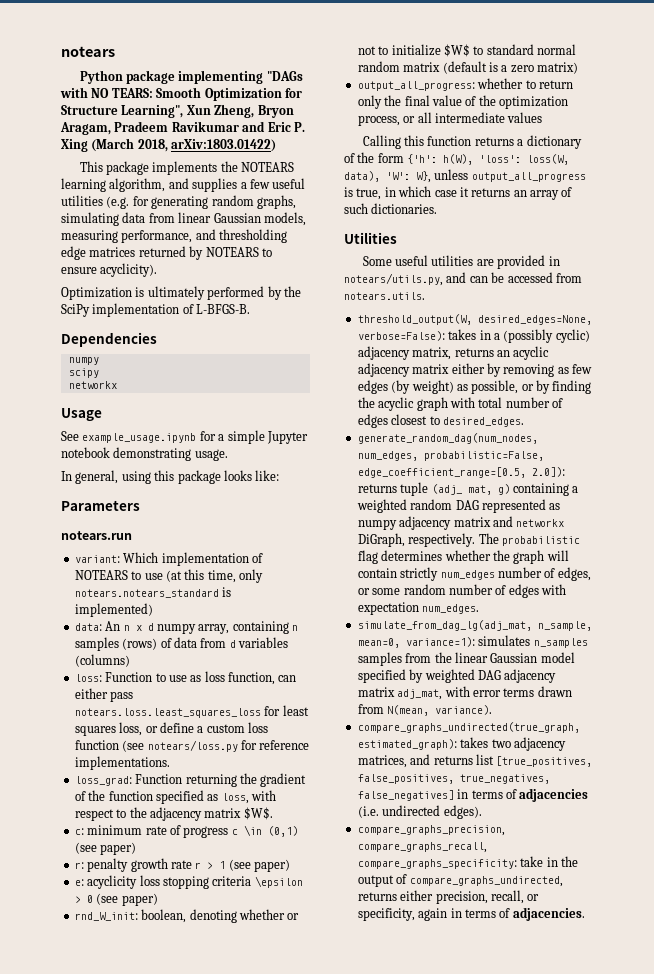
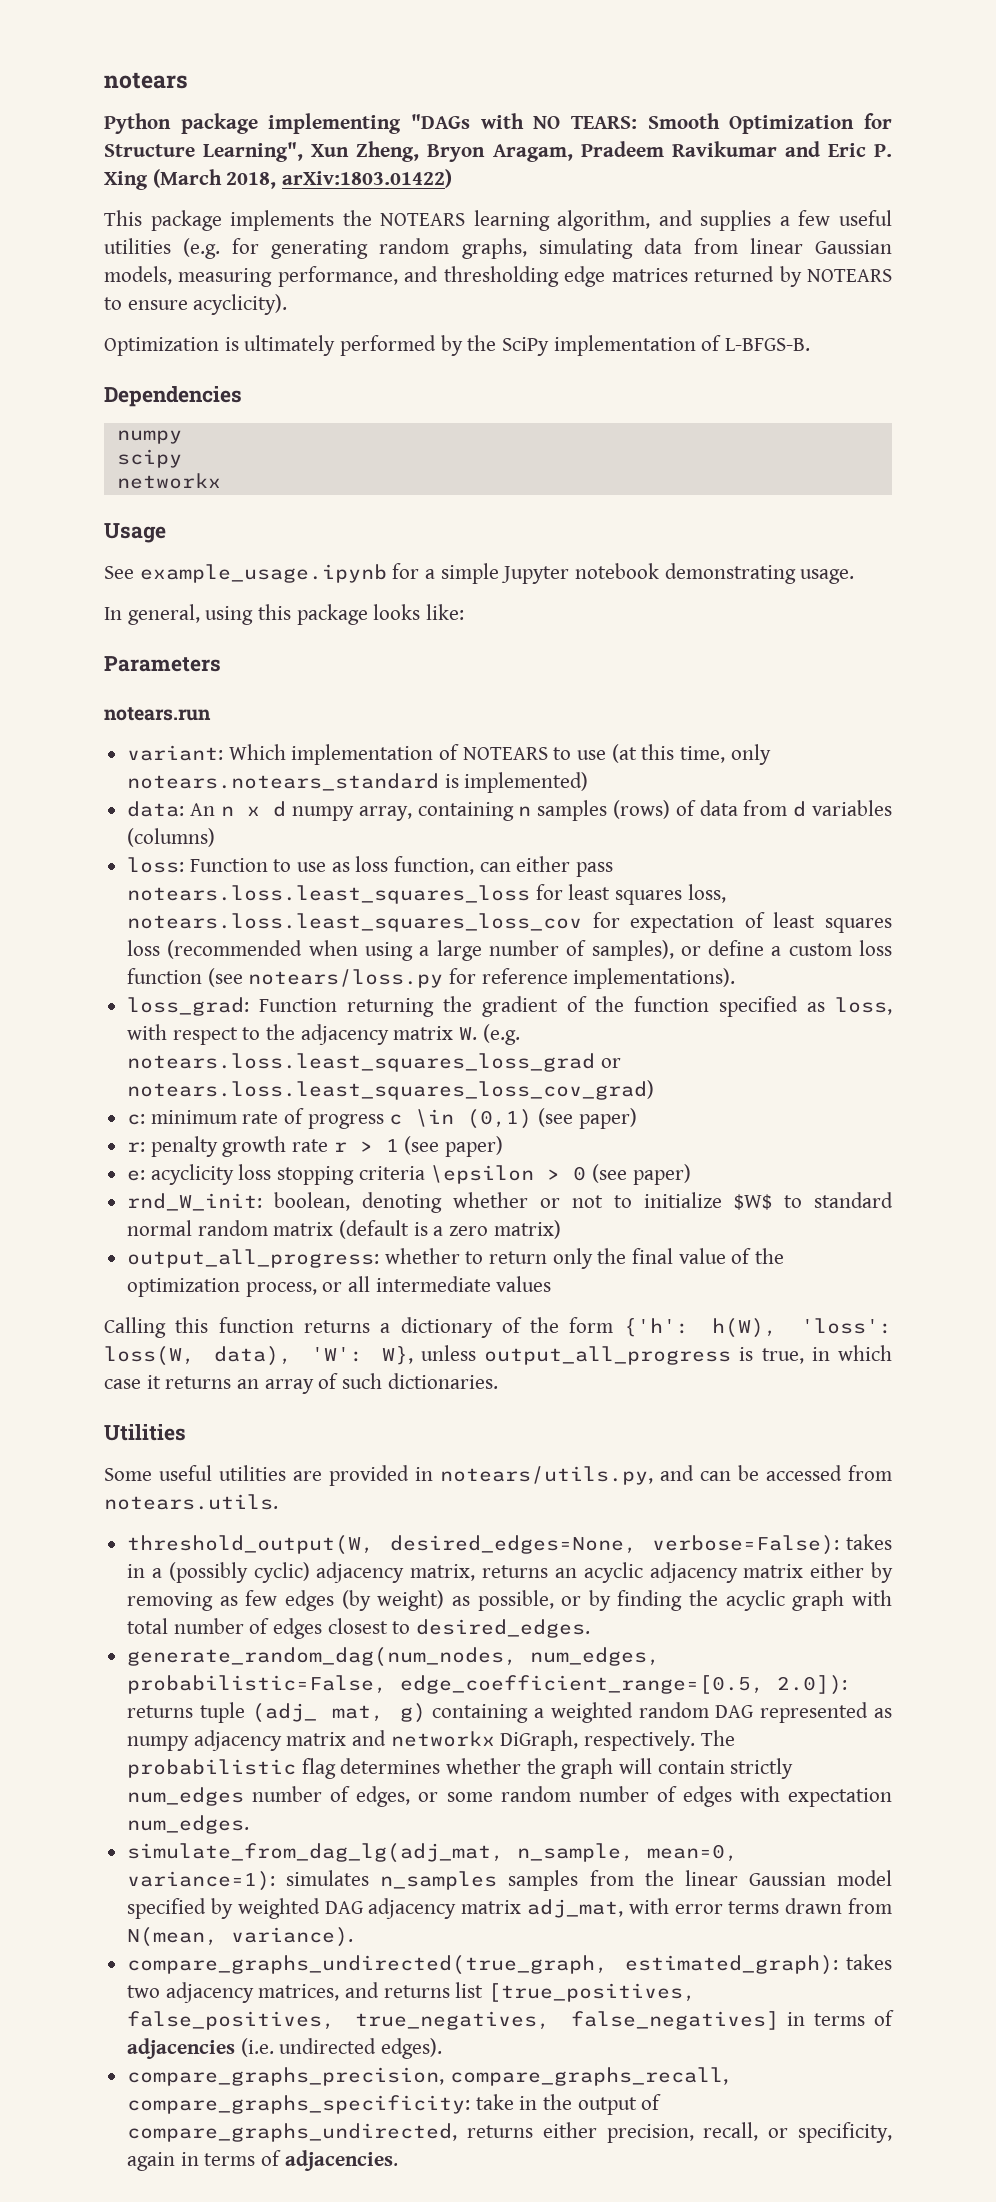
- loss: Function to use as loss function, can either pass notears.loss.least_squares_loss for least squares loss, or define a custom loss function (see notears/loss.py for reference implementations.
+ loss: Function to use as loss function, can either pass notears.loss.least_squares_loss for least squares loss, notears.loss.least_squares_loss_cov for expectation of least squares loss (recommended when using a large number of samples), or define a custom loss function (see notears/loss.py for reference implementations).
- loss_grad: Function returning the gradient of the function specified as loss, with respect to the adjacency matrix $W$.
+ loss_grad: Function returning the gradient of the function specified as loss, with respect to the adjacency matrix W. (e.g. notears.loss.least_squares_loss_grad or notears.loss.least_squares_loss_cov_grad)

